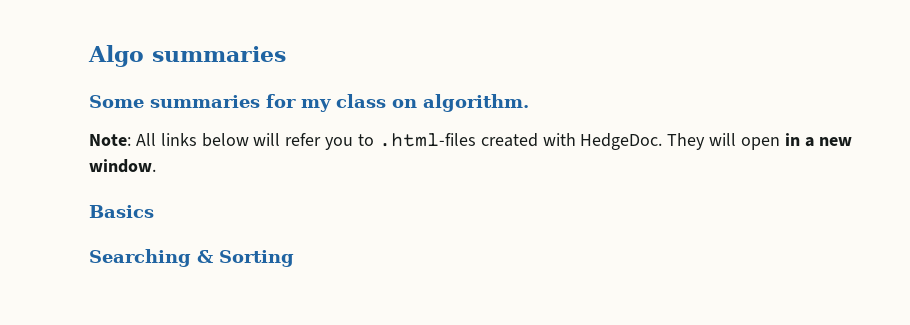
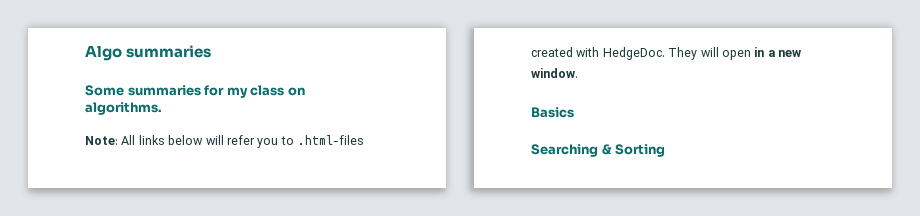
- Some summaries for my class on algorithm.
+ Some summaries for my class on algorithms.

